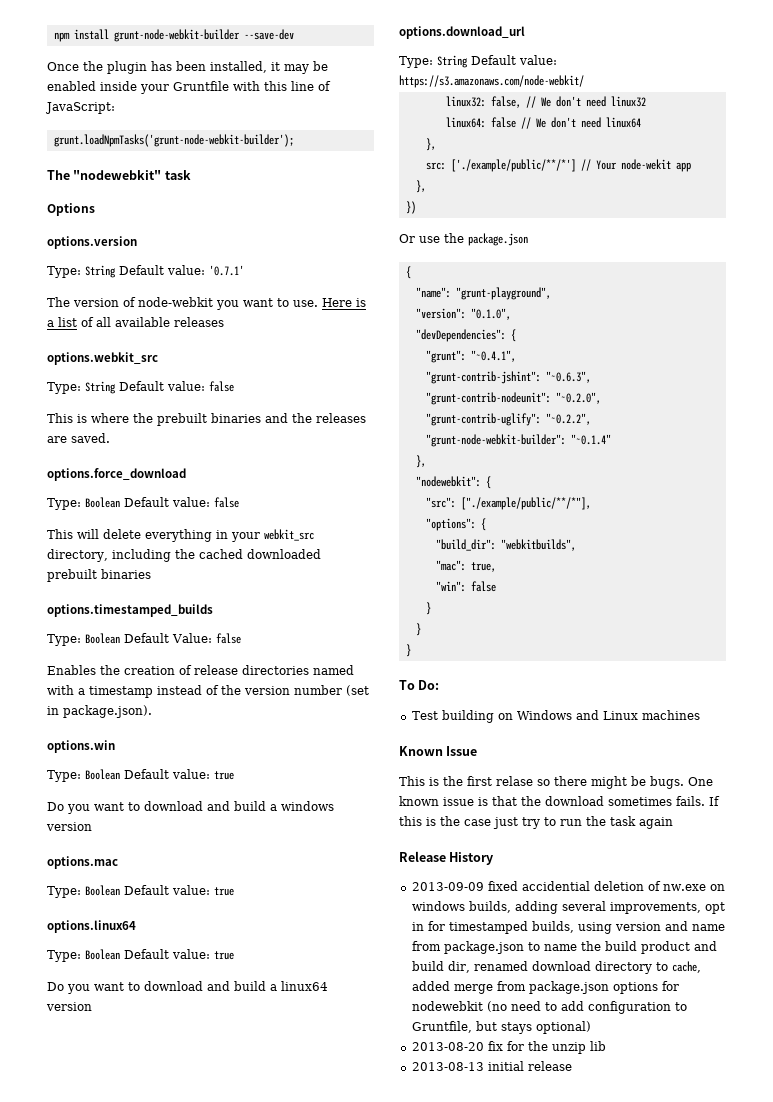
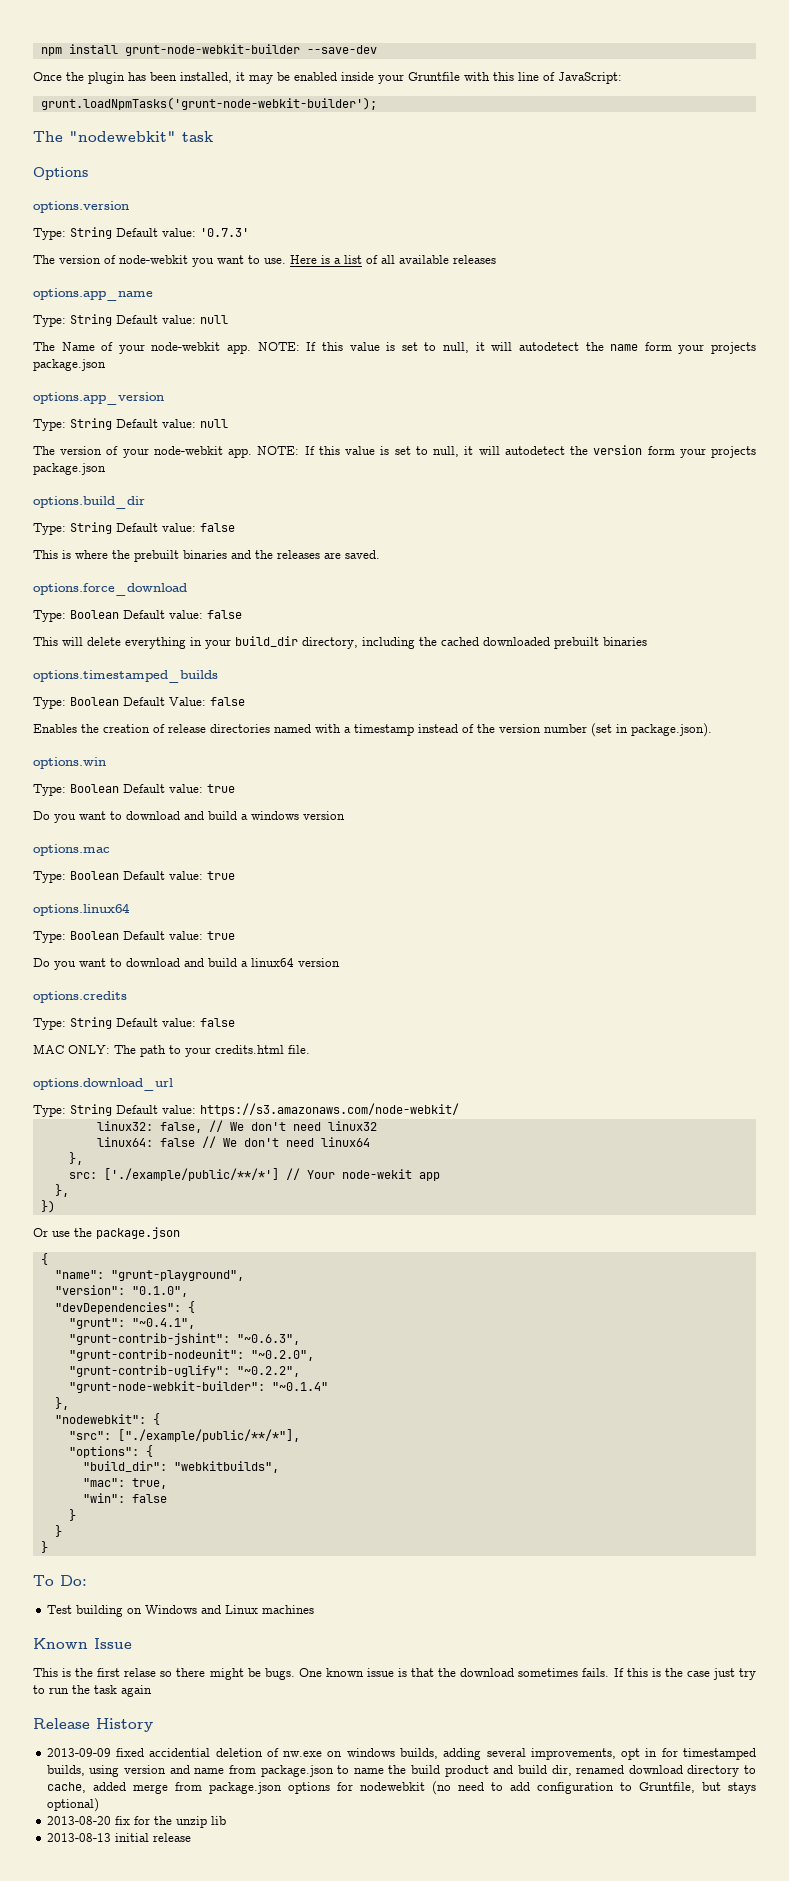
- Type: String Default value: '0.7.1'
+ Type: String Default value: '0.7.3'
- options.webkit_src
+ options.app_name
+ Type: String Default value: null
+ The Name of your node-webkit app. NOTE: If this value is set to null, it will autodetect the name form your projects package.json
+ options.app_version
+ Type: String Default value: null
+ The version of your node-webkit app. NOTE: If this value is set to null, it will autodetect the version form your projects package.json
+ options.build_dir
- This will delete everything in your webkit_src directory, including the cached downloaded prebuilt binaries
+ This will delete everything in your build_dir directory, including the cached downloaded prebuilt binaries
+ options.credits
+ Type: String Default value: false
+ MAC ONLY: The path to your credits.html file.

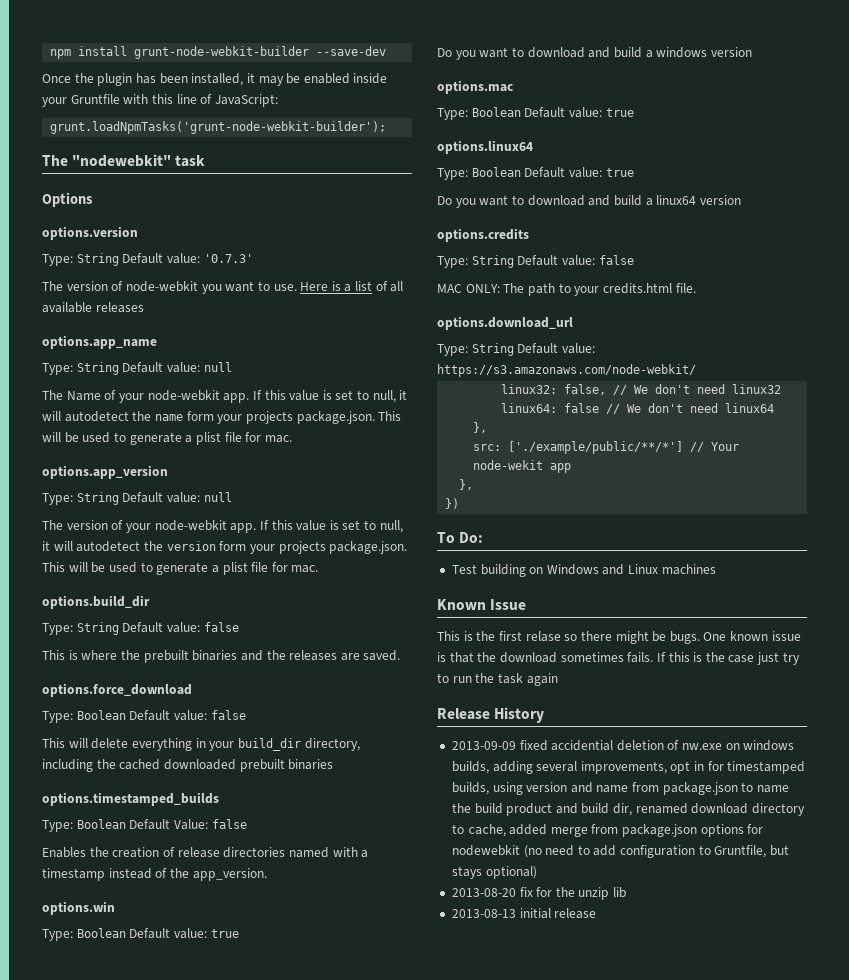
- NOTE: If this value is set to null, it will autodetect the name form your projects package.json
+ If this value is set to null, it will autodetect the name form your projects package.json. This will be used to generate a plist file for mac.
- NOTE: If this value is set to null, it will autodetect the version form your projects package.json
+ If this value is set to null, it will autodetect the version form your projects package.json. This will be used to generate a plist file for mac.
- Enables the creation of release directories named with a timestamp instead of the version number (set in package.json).
+ Enables the creation of release directories named with a timestamp instead of the app_version.
- Or use the package.json
- {
- "name": "grunt-playground",
- "version": "0.1.0",
- "devDependencies": {
- "grunt": "~0.4.1",
- "grunt-contrib-jshint": "~0.6.3",
- "grunt-contrib-nodeunit": "~0.2.0",
- "grunt-contrib-uglify": "~0.2.2",
- "grunt-node-webkit-builder": "~0.1.4"
- },
- "nodewebkit": {
- "src": ["./example/public/**/*"],
- "options": {
- "build_dir": "webkitbuilds",
- "mac": true,
- "win": false
- }
- }
- }

